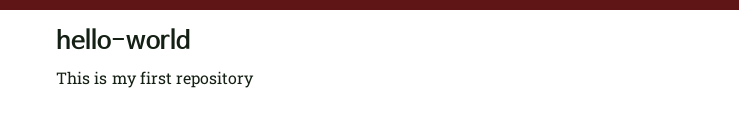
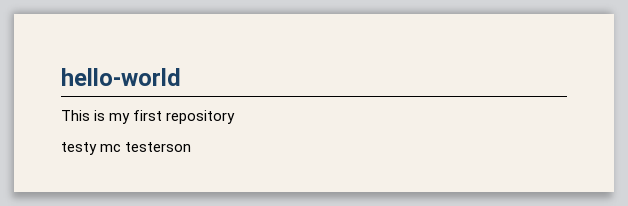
+ testy mc testerson

